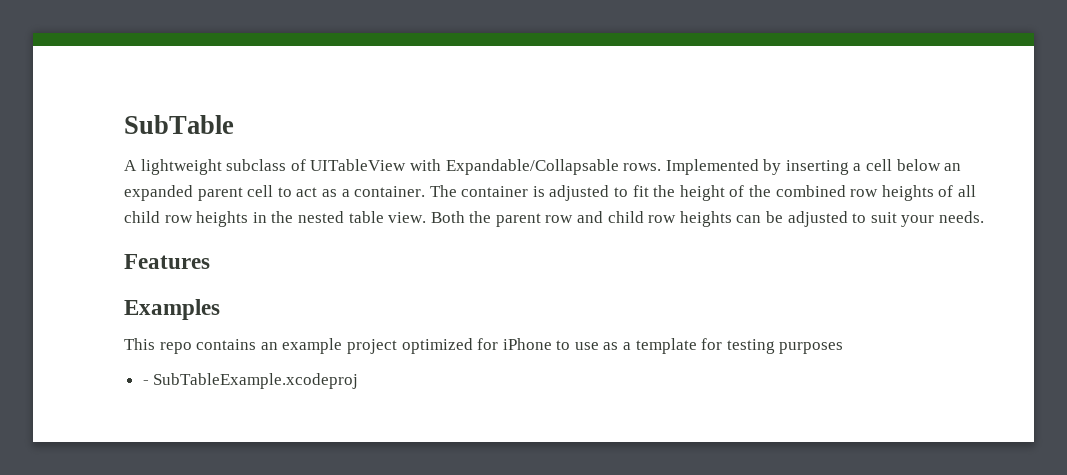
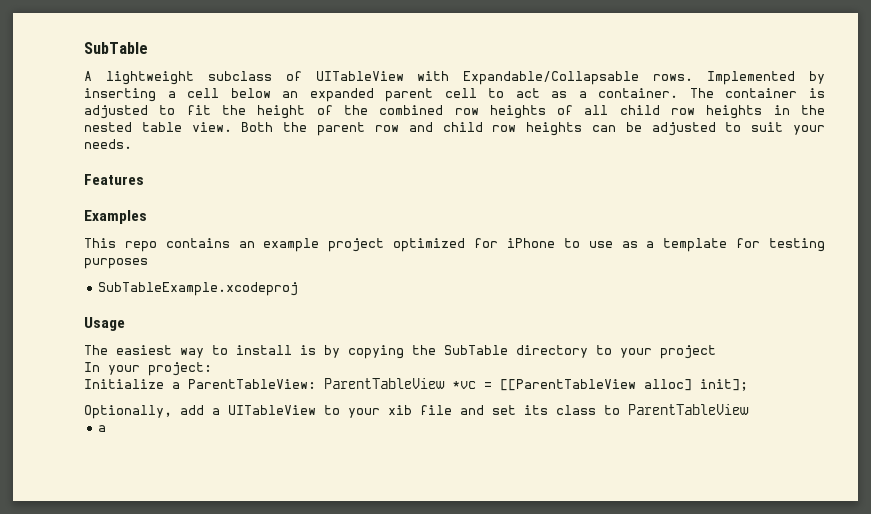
- - SubTableExample.xcodeproj
+ SubTableExample.xcodeproj
+ Usage
+ The easiest way to install is by copying the SubTable directory to your project
+ In your project:
+ Initialize a ParentTableView: ParentTableView *vc = [[ParentTableView alloc] init];
+ Optionally, add a UITableView to your xib file and set its class to ParentTableView
+ a

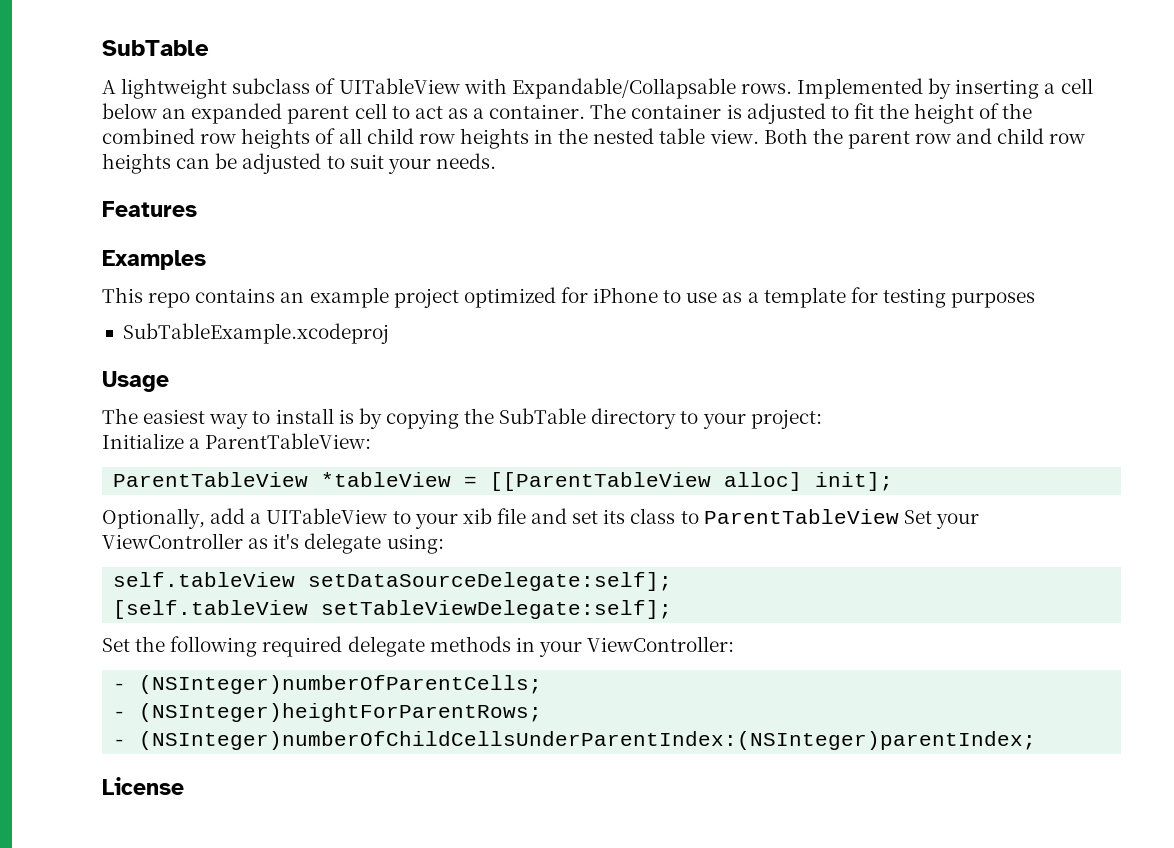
- The easiest way to install is by copying the SubTable directory to your project
- In your project:
+ The easiest way to install is by copying the SubTable directory to your project:
- Initialize a ParentTableView: ParentTableView *vc = [[ParentTableView alloc] init];
+ Initialize a ParentTableView:
+ ParentTableView *tableView = [[ParentTableView alloc] init];
- Optionally, add a UITableView to your xib file and set its class to ParentTableView
- a
+ Optionally, add a UITableView to your xib file and set its class to ParentTableView Set your ViewController as it's delegate using:
+ self.tableView setDataSourceDelegate:self];
+ [self.tableView setTableViewDelegate:self];
+ Set the following required delegate methods in your ViewController:
+ - (NSInteger)numberOfParentCells;
+ - (NSInteger)heightForParentRows;
+ - (NSInteger)numberOfChildCellsUnderParentIndex:(NSInteger)parentIndex;
+ License

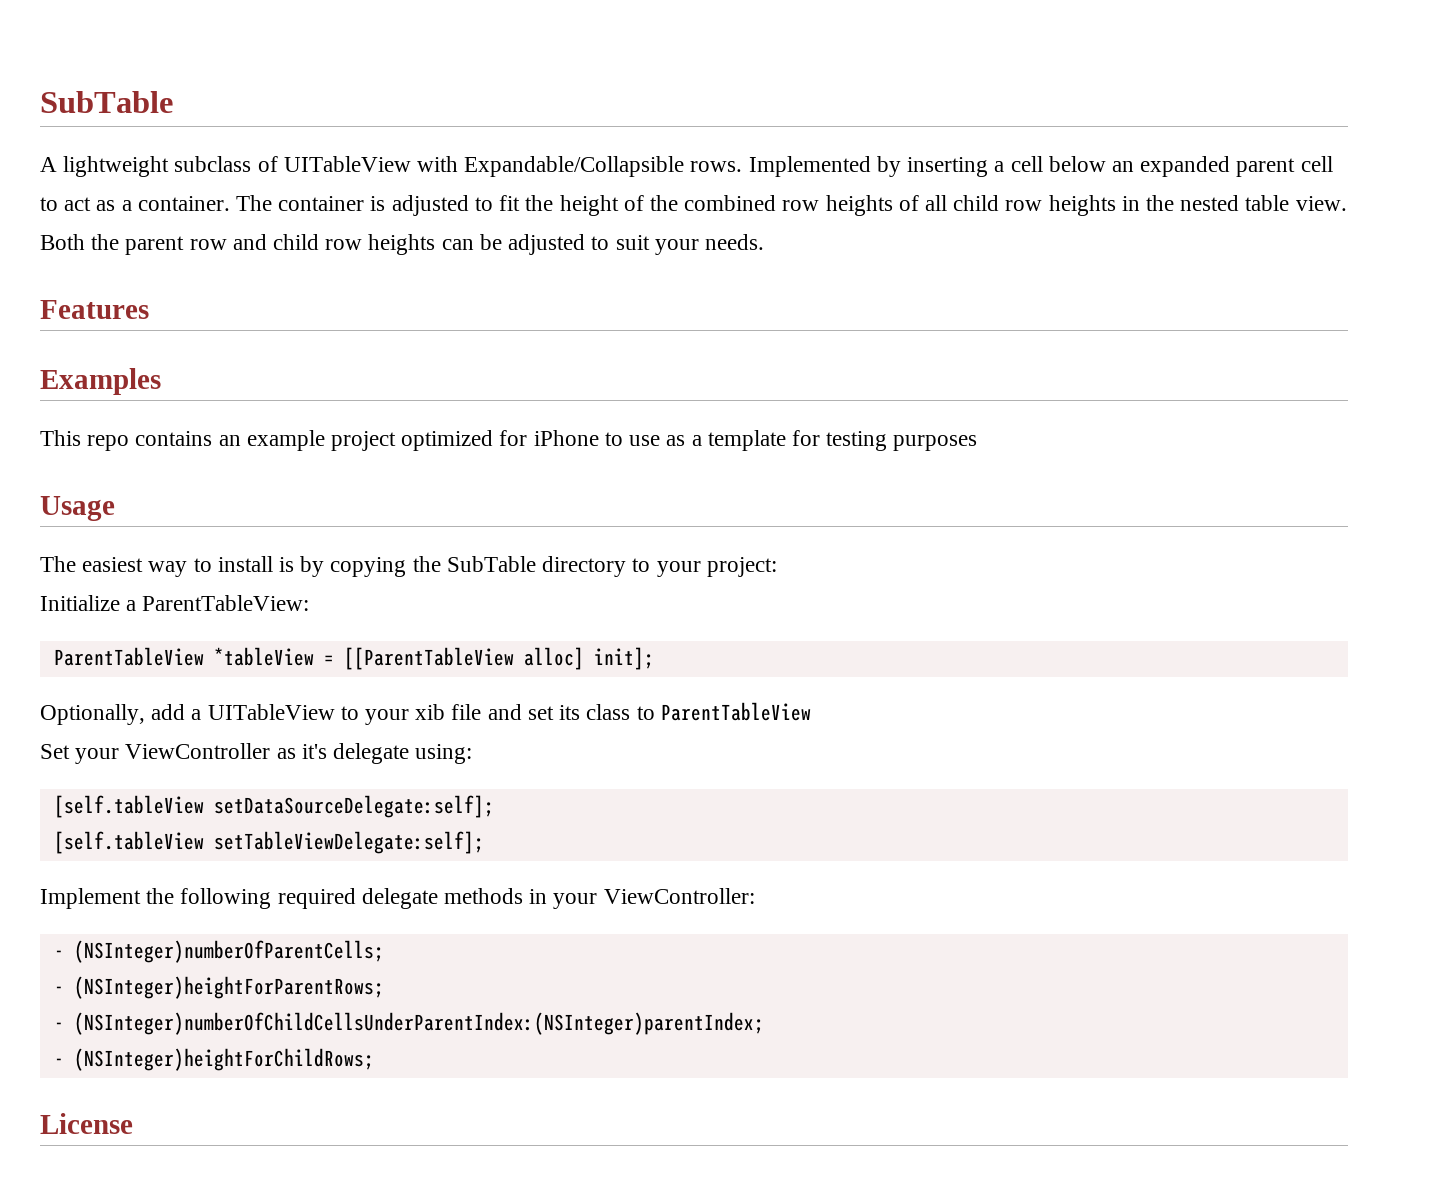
- A lightweight subclass of UITableView with Expandable/Collapsable rows.
+ A lightweight subclass of UITableView with Expandable/Collapsible rows.
- SubTableExample.xcodeproj
- Optionally, add a UITableView to your xib file and set its class to ParentTableView Set your ViewController as it's delegate using:
+ Optionally, add a UITableView to your xib file and set its class to ParentTableView
+ Set your ViewController as it's delegate using:
- self.tableView setDataSourceDelegate:self];
+ [self.tableView setDataSourceDelegate:self];
- Set the following required delegate methods in your ViewController:
+ Implement the following required delegate methods in your ViewController:
+ - (NSInteger)heightForChildRows;

